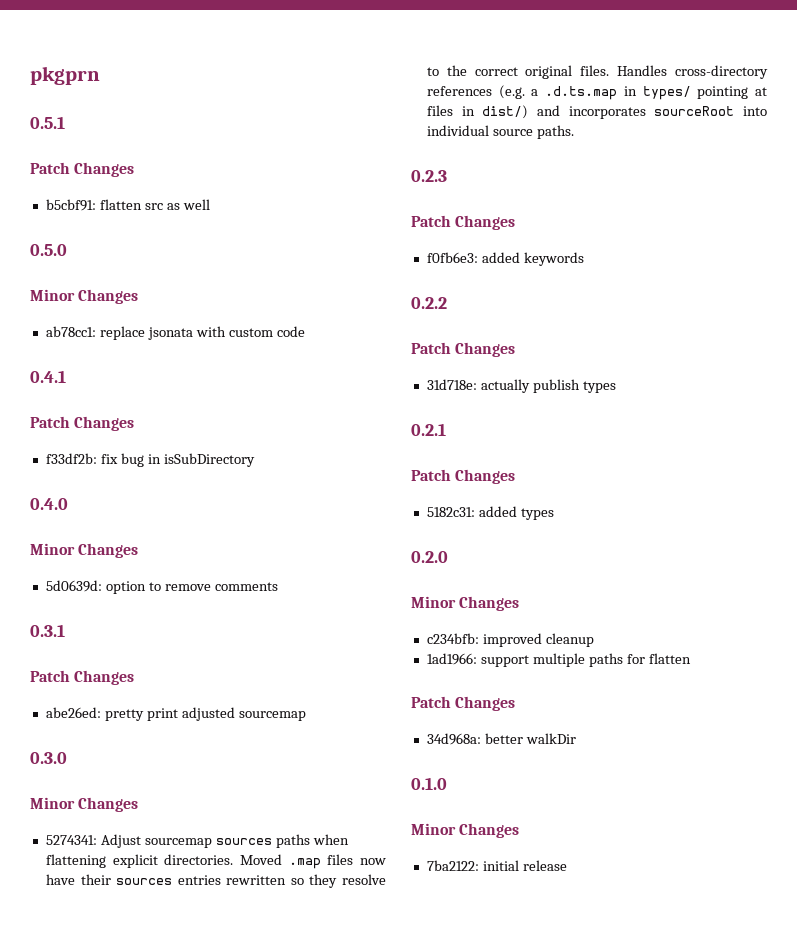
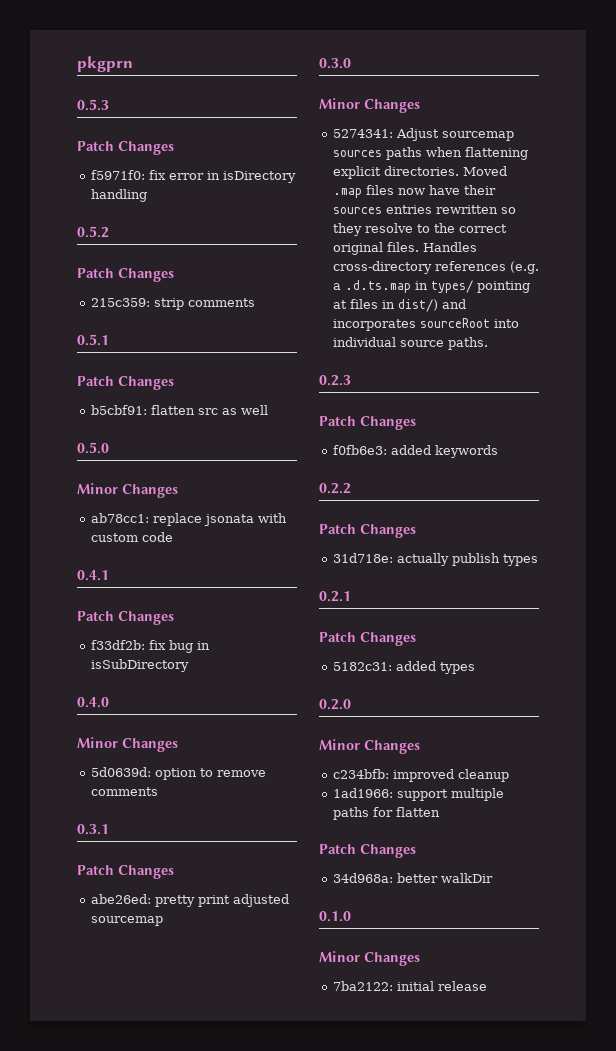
+ 0.5.3
+ Patch Changes
+ f5971f0: fix error in isDirectory handling
+ 0.5.2
+ Patch Changes
+ 215c359: strip comments

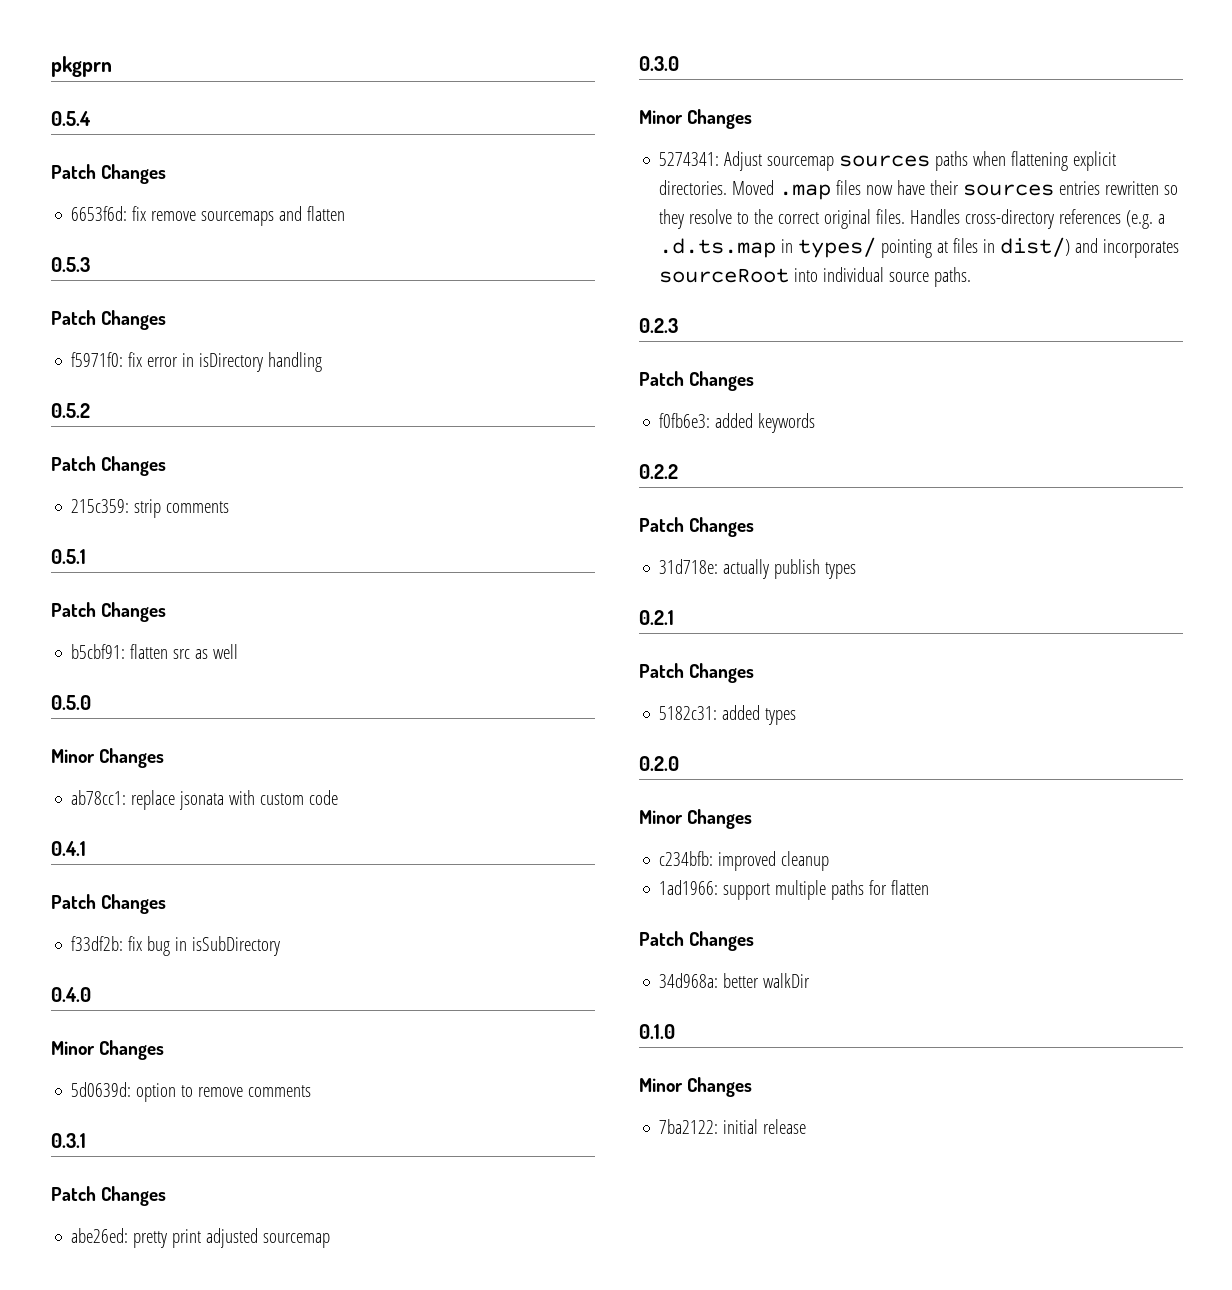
+ 0.5.4
+ Patch Changes
+ 6653f6d: fix remove sourcemaps and flatten

